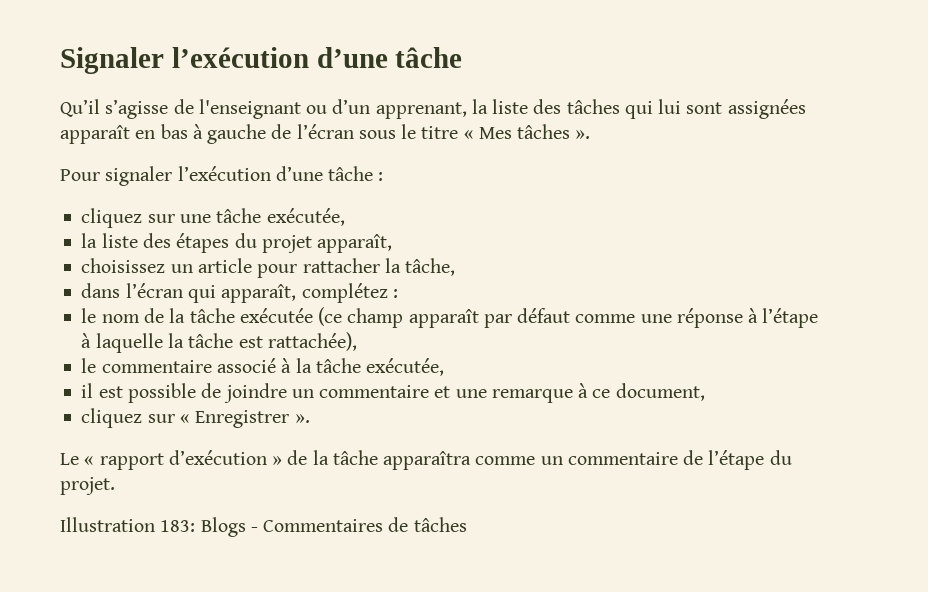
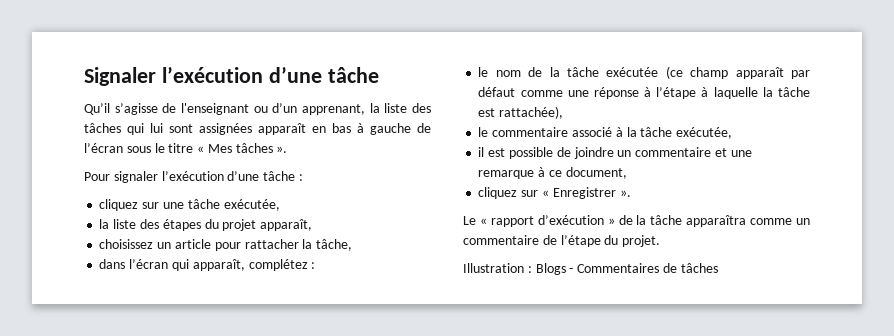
- Illustration 183: Blogs - Commentaires de tâches
+ Illustration : Blogs - Commentaires de tâches

